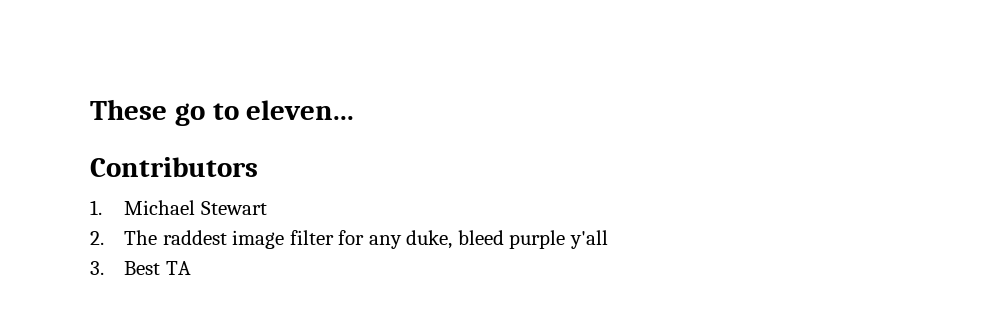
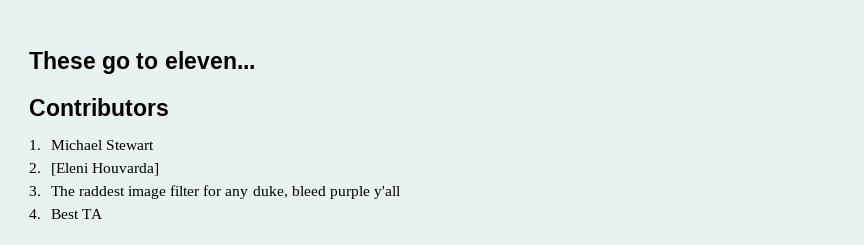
- 2. The raddest image filter for any duke, bleed purple y'all
+ 2. [Eleni Houvarda]
+ 3. The raddest image filter for any duke, bleed purple y'all
- 3. Best TA
+ 4. Best TA

